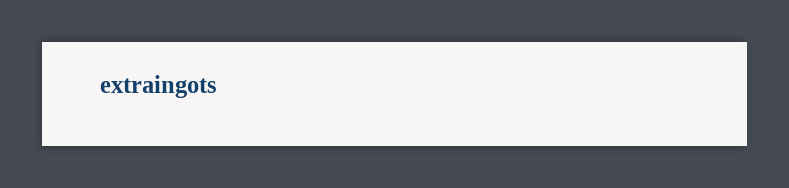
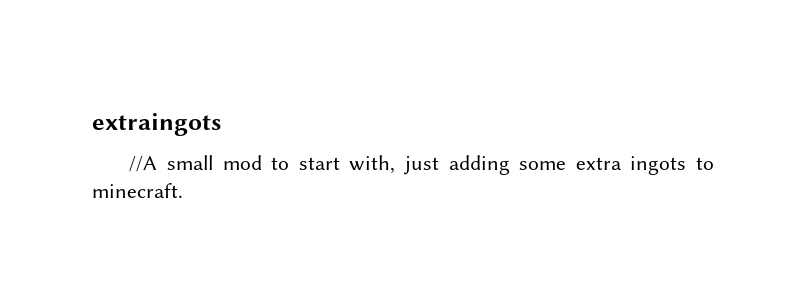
+ //A small mod to start with, just adding some extra ingots to minecraft.

